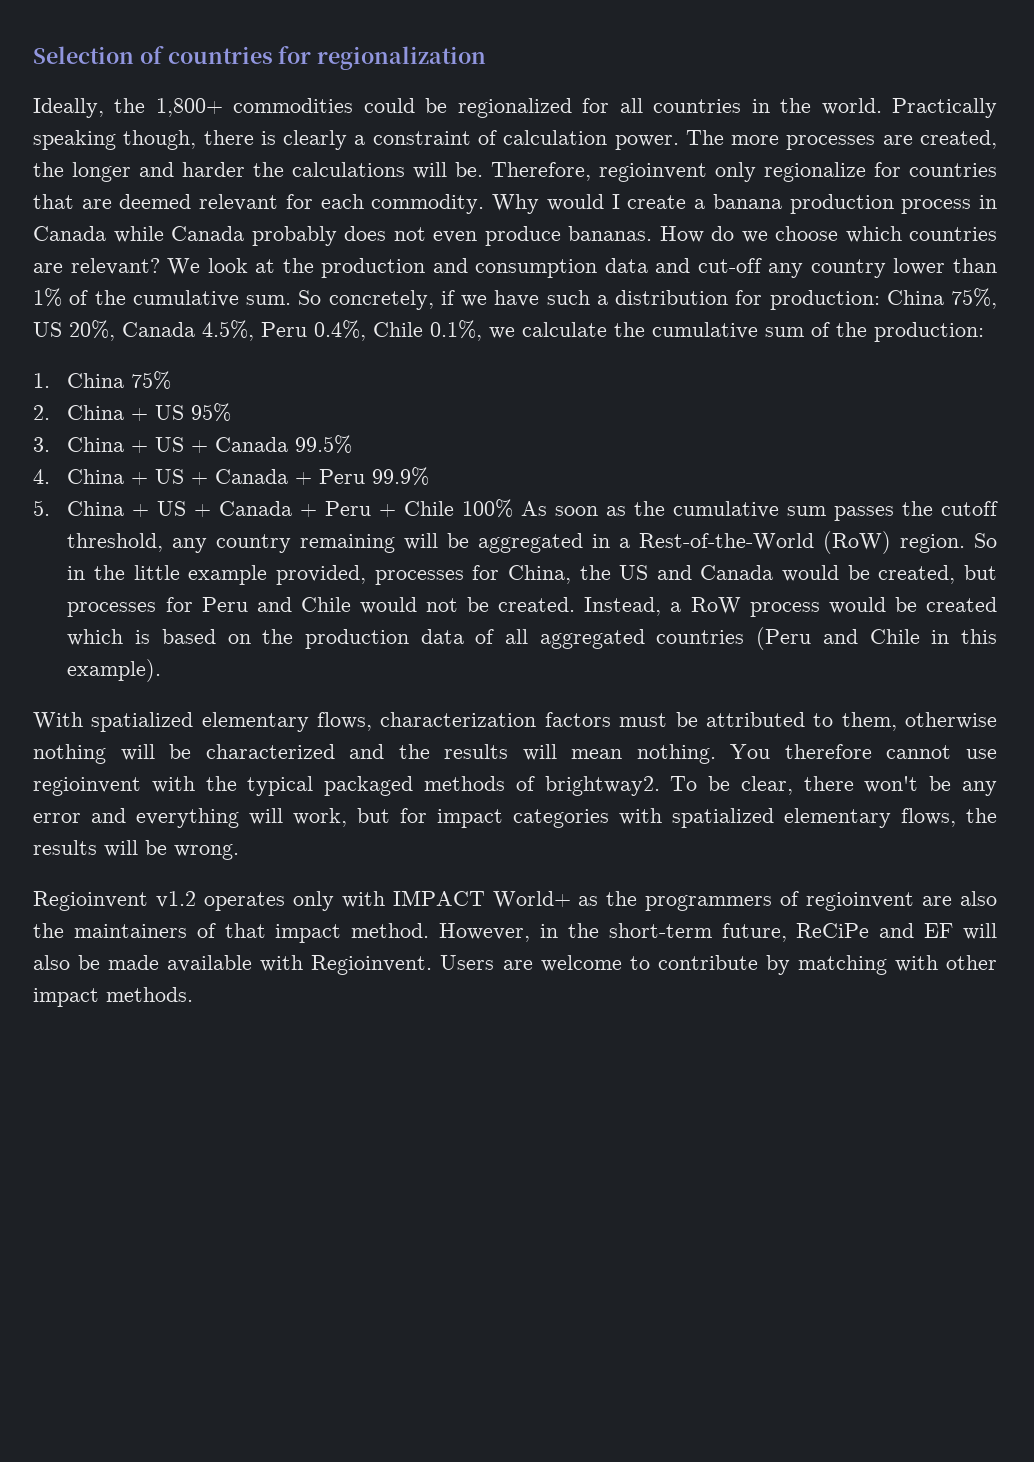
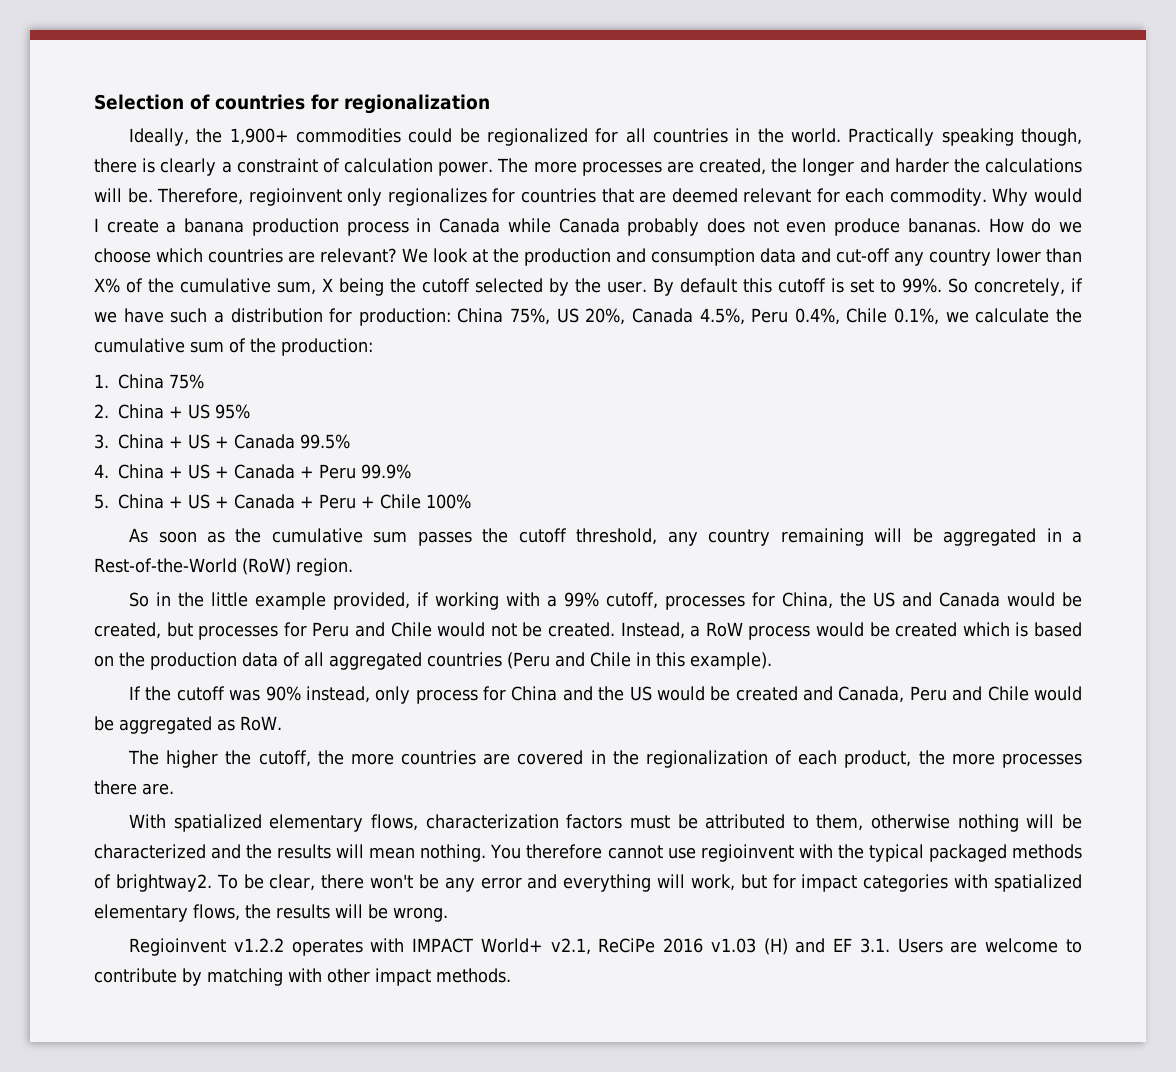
- Ideally, the 1,800+ commodities could be regionalized for all countries in the world.
+ Ideally, the 1,900+ commodities could be regionalized for all countries in the world.
- Therefore, regioinvent only regionalize for countries that are deemed relevant for each commodity.
+ Therefore, regioinvent only regionalizes for countries that are deemed relevant for each commodity.
- We look at the production and consumption data and cut-off any country lower than 1% of the cumulative sum.
+ We look at the production and consumption data and cut-off any country lower than X% of the cumulative sum, X being the cutoff selected by the user. By default this cutoff is set to 99%.
- 5. China + US + Canada + Peru + Chile 100% As soon as the cumulative sum passes the cutoff threshold, any country remaining will be aggregated in a Rest-of-the-World (RoW) region. So in the little example provided, processes for China, the US and Canada would be created, but processes for Peru and Chile would not be created.
+ 5. China + US + Canada + Peru + Chile 100%
+ As soon as the cumulative sum passes the cutoff threshold, any country remaining will be aggregated in a Rest-of-the-World (RoW) region.
+ So in the little example provided, if working with a 99% cutoff, processes for China, the US and Canada would be created, but processes for Peru and Chile would not be created.
+ If the cutoff was 90% instead, only process for China and the US would be created and Canada, Peru and Chile would be aggregated as RoW.
+ The higher the cutoff, the more countries are covered in the regionalization of each product, the more processes there are.
- Regioinvent v1.2 operates only with IMPACT World+ as the programmers of regioinvent are also the maintainers of that impact method. However, in the short-term future, ReCiPe and EF will also be made available with Regioinvent. Users are welcome to contribute by matching with other impact methods.
+ Regioinvent v1.2.2 operates with IMPACT World+ v2.1, ReCiPe 2016 v1.03 (H) and EF 3.1. Users are welcome to contribute by matching with other impact methods.

